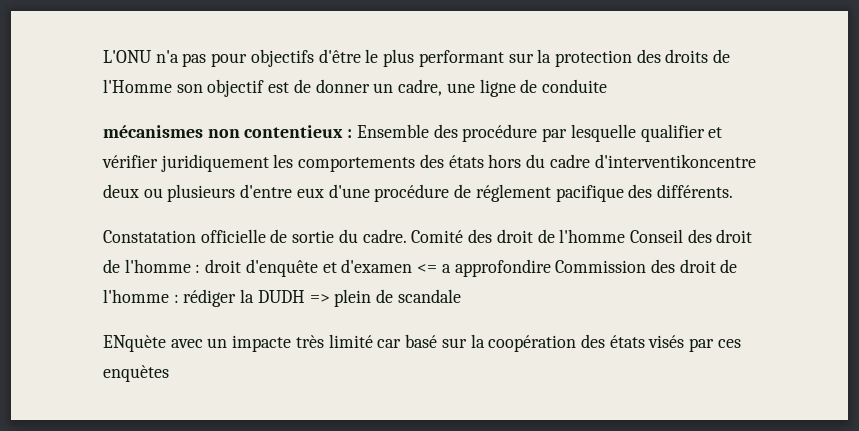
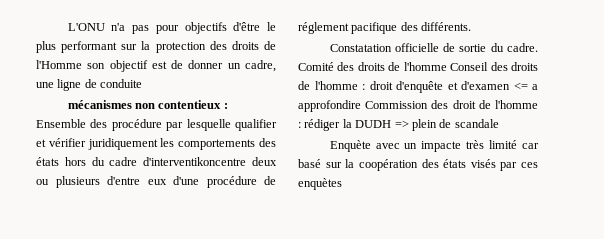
- Comité des droit de l'homme Conseil des droit de l'homme : droit d'enquête et d'examen <= a approfondire Commission des droit de l'homme : rédiger la DUDH => plein de scandale
+ Comité des droits de l'homme Conseil des droits de l'homme : droit d'enquête et d'examen <= a approfondire Commission des droit de l'homme : rédiger la DUDH => plein de scandale
- ENquète avec un impacte très limité car basé sur la coopération des états visés par ces enquètes
+ Enquète avec un impacte très limité car basé sur la coopération des états visés par ces enquètes

